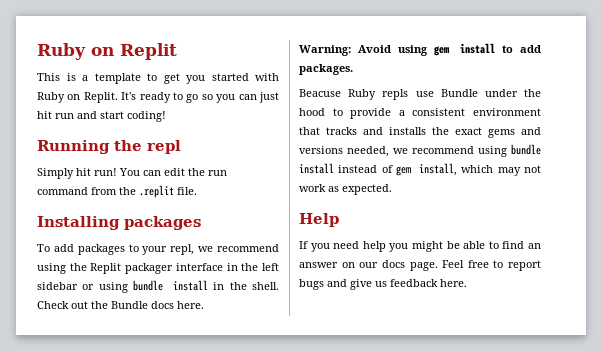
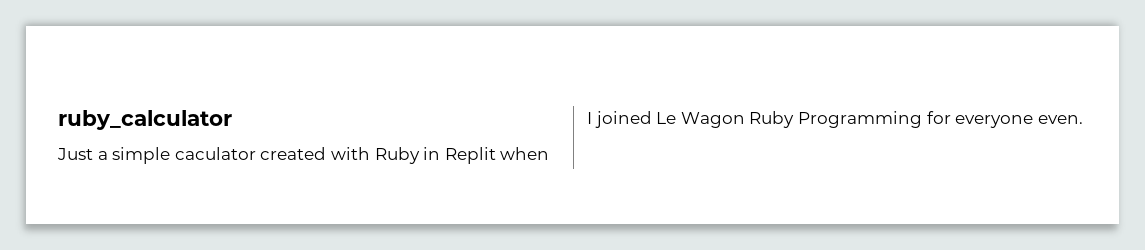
- Ruby on Replit
- This is a template to get you started with Ruby on Replit. It's ready to go so you can just hit run and start coding!
- Running the repl
- Simply hit run! You can edit the run command from the .replit file.
- Installing packages
- To add packages to your repl, we recommend using the Replit packager interface in the left sidebar or using bundle install in the shell. Check out the Bundle docs here.
- Warning: Avoid using gem install to add packages.
- Beacuse Ruby repls use Bundle under the hood to provide a consistent environment that tracks and installs the exact gems and versions needed, we recommend using bundle install instead of gem install, which may not work as expected.
- Help
- If you need help you might be able to find an answer on our docs page. Feel free to report bugs and give us feedback here.
+ ruby_calculator
+ Just a simple caculator created with Ruby in Replit when I joined Le Wagon Ruby Programming for everyone even.

